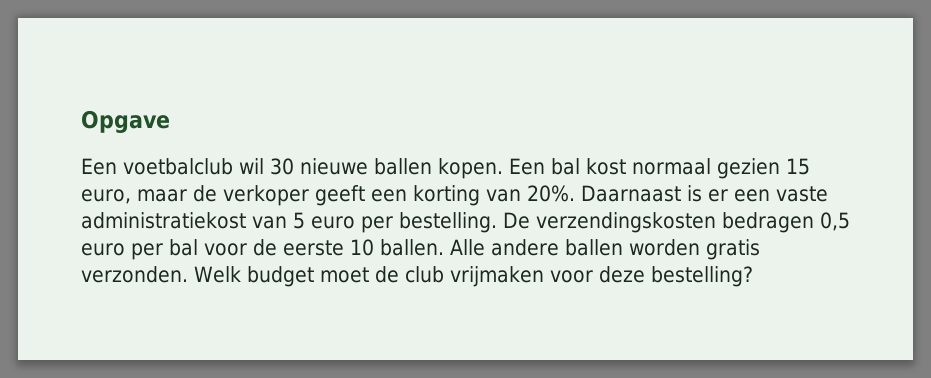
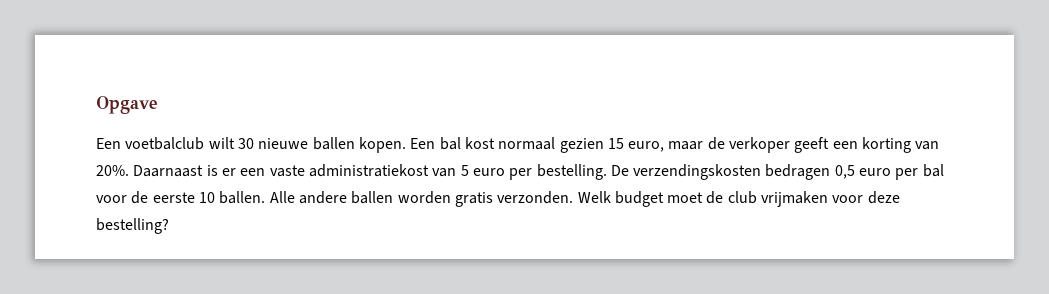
- Een voetbalclub wil 30 nieuwe ballen kopen.
+ Een voetbalclub wilt 30 nieuwe ballen kopen.

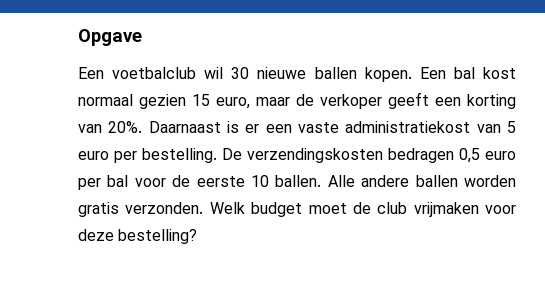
- Een voetbalclub wilt 30 nieuwe ballen kopen.
+ Een voetbalclub wil 30 nieuwe ballen kopen.

